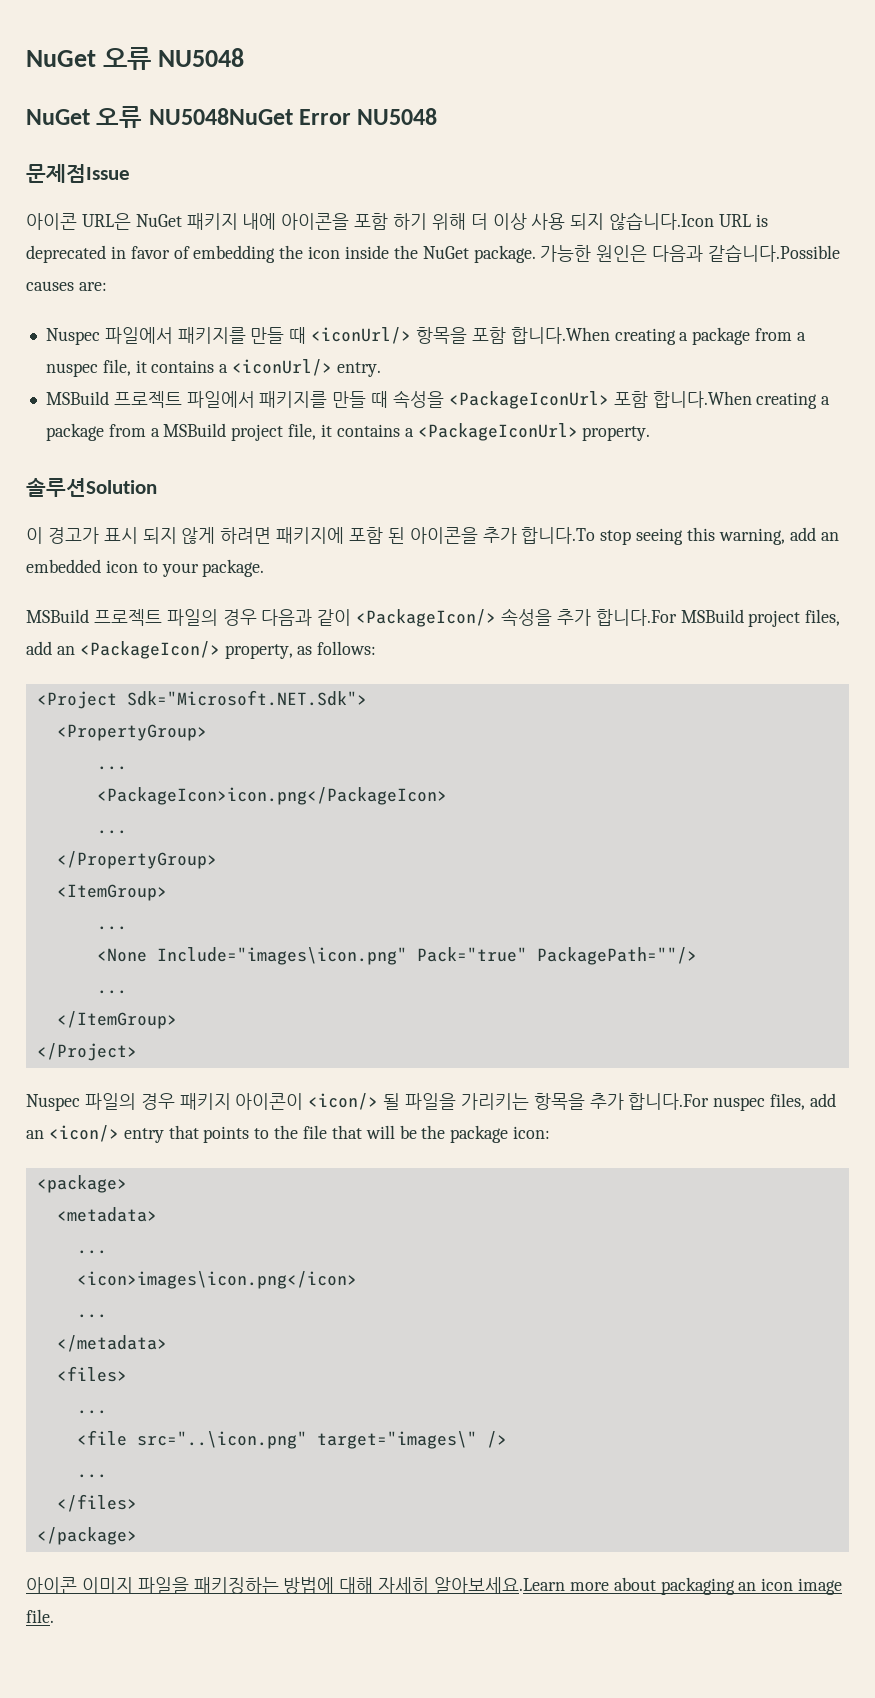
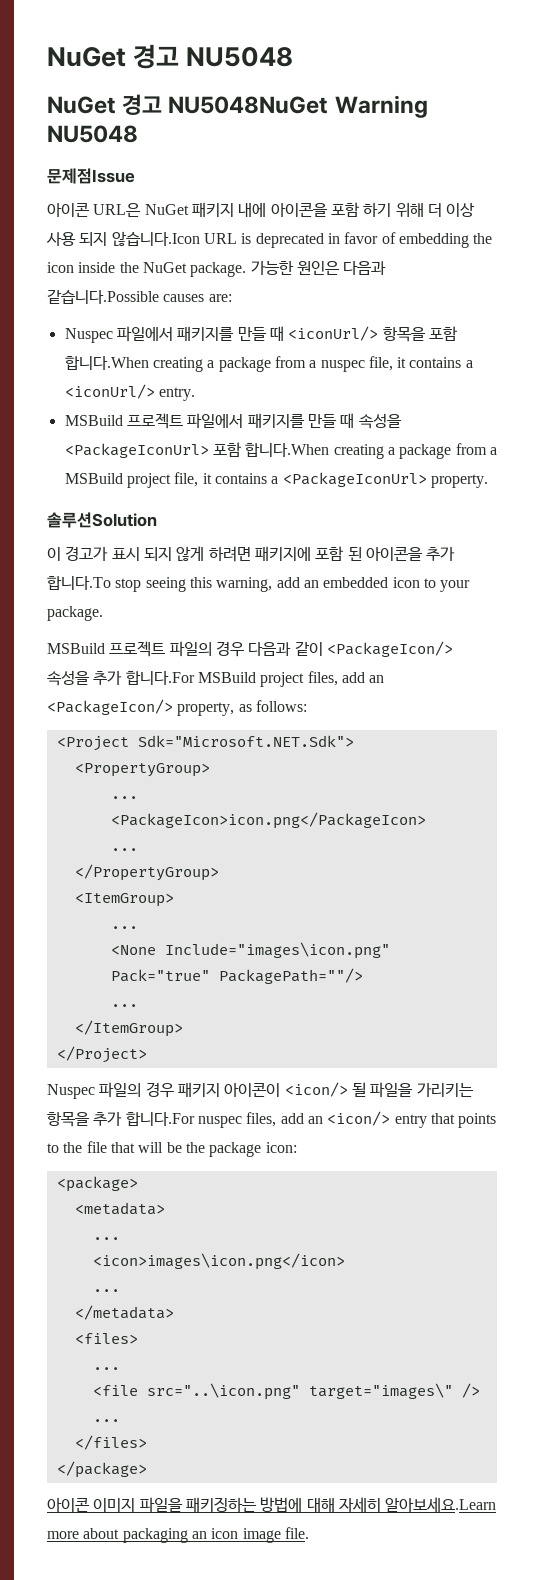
- NuGet 오류 NU5048
+ NuGet 경고 NU5048
- NuGet 오류 NU5048NuGet Error NU5048
+ NuGet 경고 NU5048NuGet Warning NU5048

